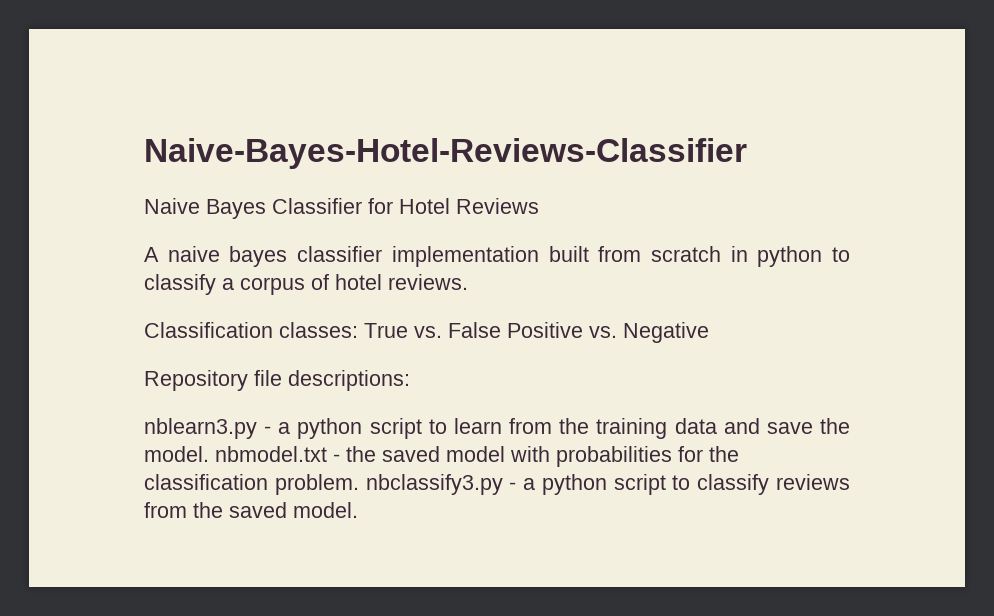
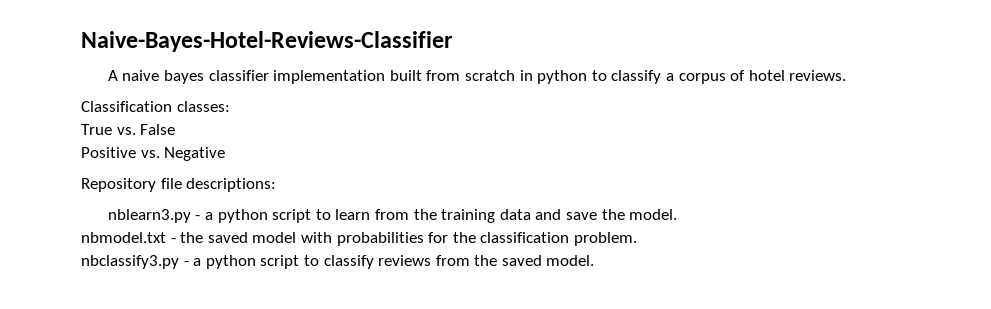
- Naive Bayes Classifier for Hotel Reviews
- Classification classes: True vs. False Positive vs. Negative
+ Classification classes:
+ True vs. False
+ Positive vs. Negative
- nblearn3.py - a python script to learn from the training data and save the model. nbmodel.txt - the saved model with probabilities for the classification problem. nbclassify3.py - a python script to classify reviews from the saved model.
+ nblearn3.py - a python script to learn from the training data and save the model.
+ nbmodel.txt - the saved model with probabilities for the classification problem.
+ nbclassify3.py - a python script to classify reviews from the saved model.

